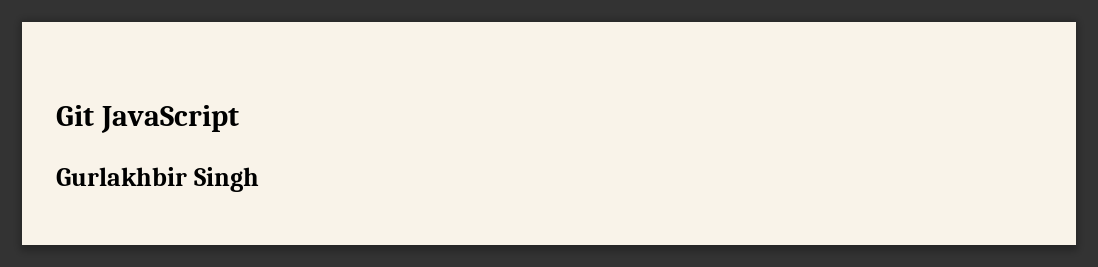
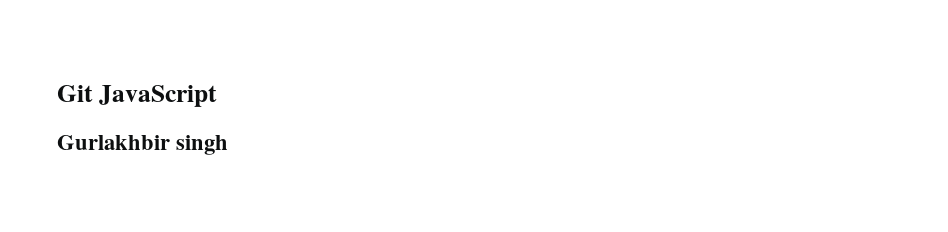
- Gurlakhbir Singh
+ Gurlakhbir singh

